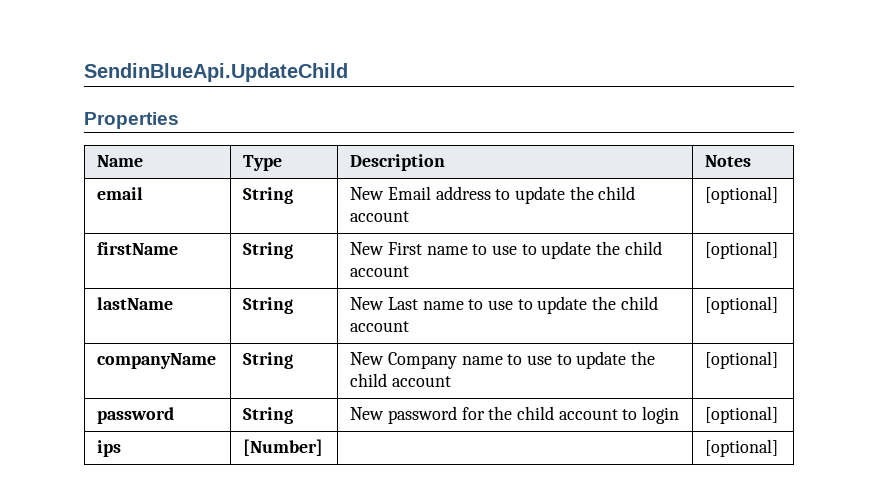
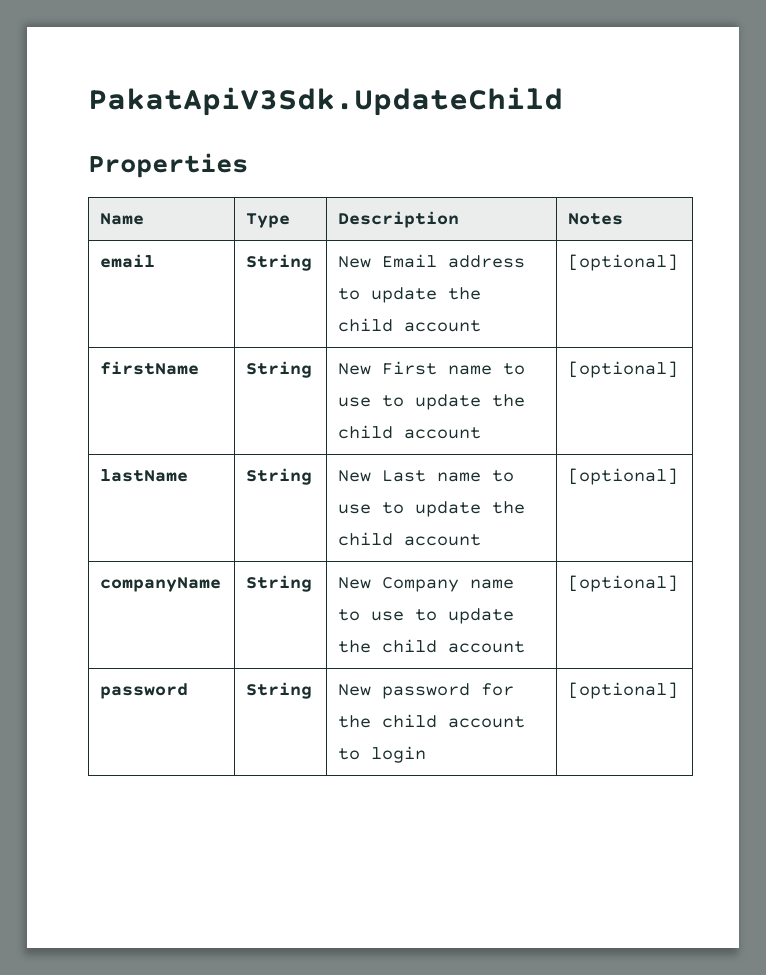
- SendinBlueApi.UpdateChild
+ PakatApiV3Sdk.UpdateChild
- ips | [Number] | | [optional]

